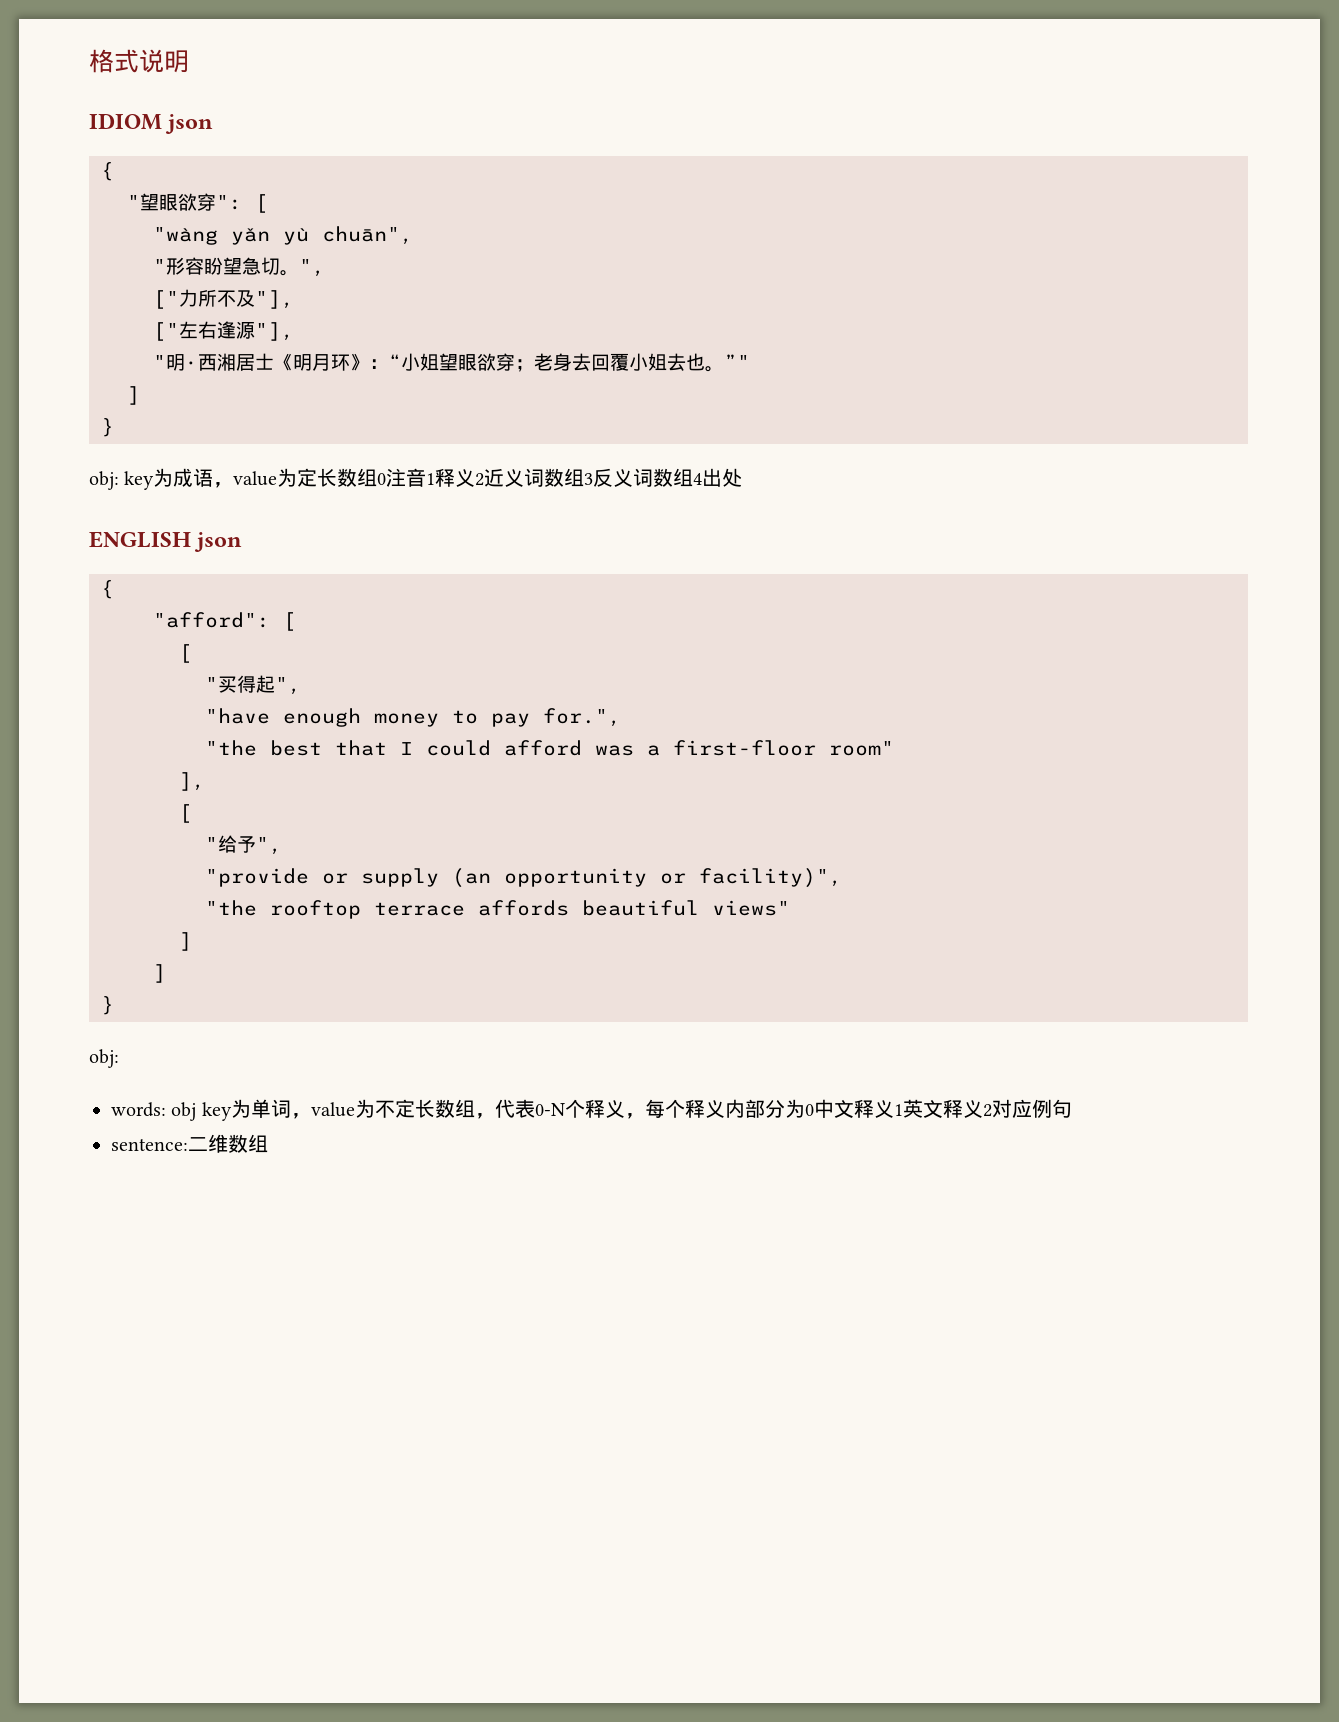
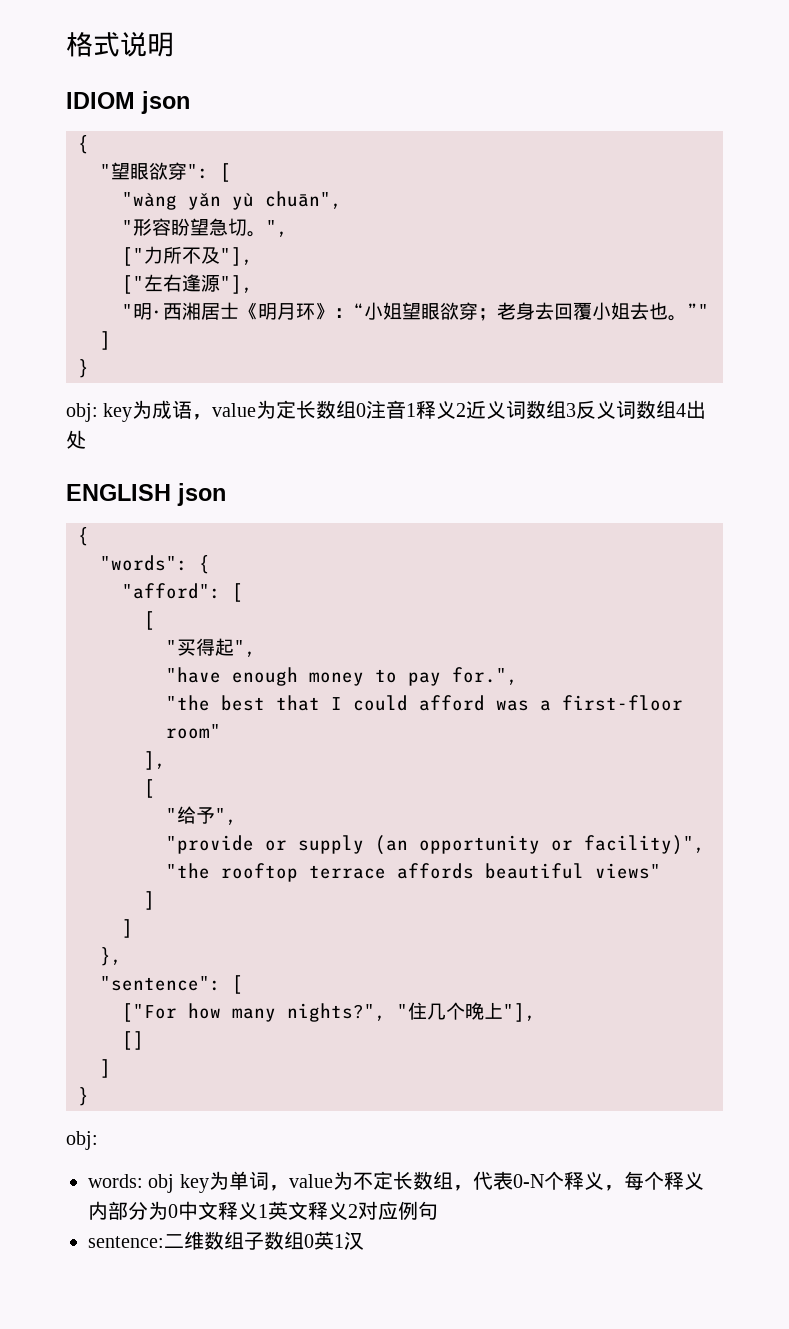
+ "words": {
+ },
+ "sentence": [
+ ["For how many nights?", "住几个晚上"],
+ []
+ ]
- sentence:二维数组
+ sentence:二维数组子数组0英1汉

